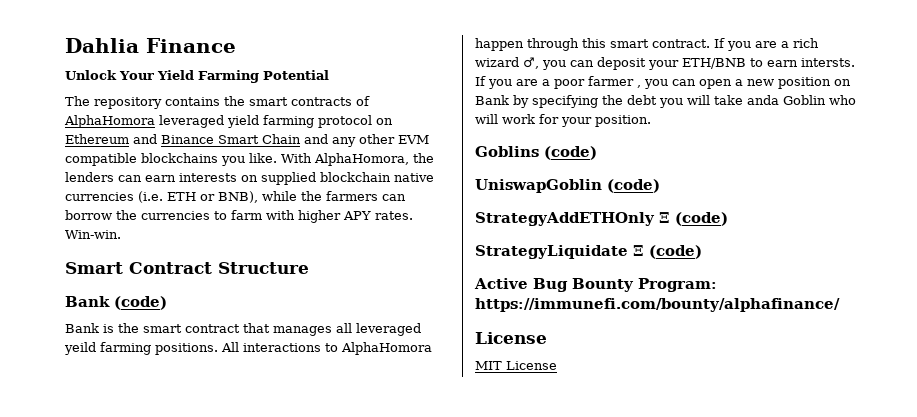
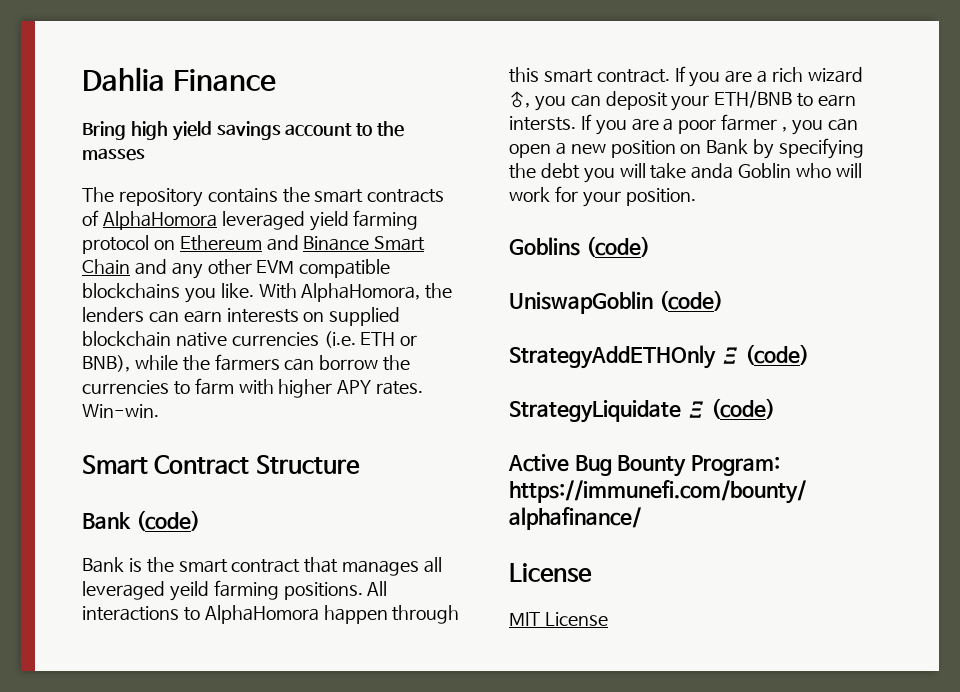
- Unlock Your Yield Farming Potential
+ Bring high yield savings account to the masses

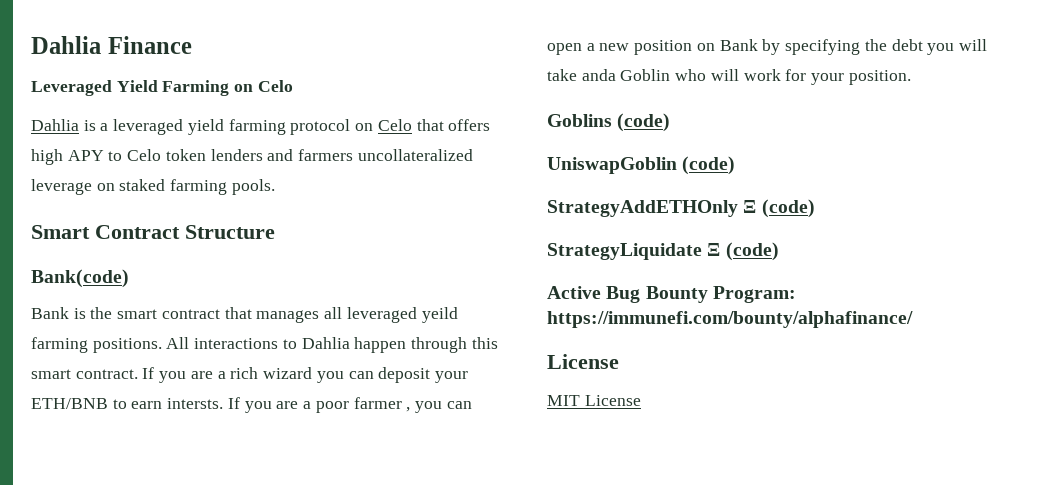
- Bring high yield savings account to the masses
- The repository contains the smart contracts of AlphaHomora leveraged yield farming protocol on Ethereum and Binance Smart Chain and any other EVM compatible blockchains you like. With AlphaHomora, the lenders can earn interests on supplied blockchain native currencies (i.e. ETH or BNB), while the farmers can borrow the currencies to farm with higher APY rates. Win-win.
+ Leveraged Yield Farming on Celo
+ Dahlia is a leveraged yield farming protocol on Celo that offers high APY to Celo token lenders and farmers uncollateralized leverage on staked farming pools.
- Bank (code)
+ Bank(code)
- All interactions to AlphaHomora happen through this smart contract.
+ All interactions to Dahlia happen through this smart contract.
- If you are a rich wizard ♂, you can deposit your ETH/BNB to earn intersts.
+ If you are a rich wizard you can deposit your ETH/BNB to earn intersts.

